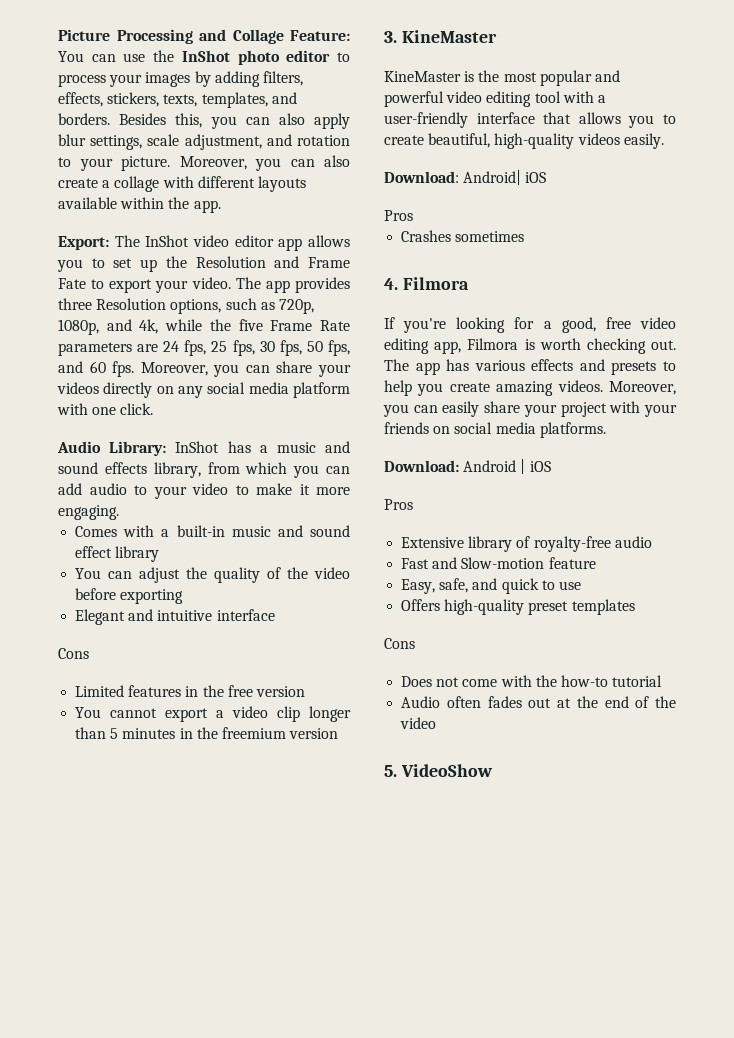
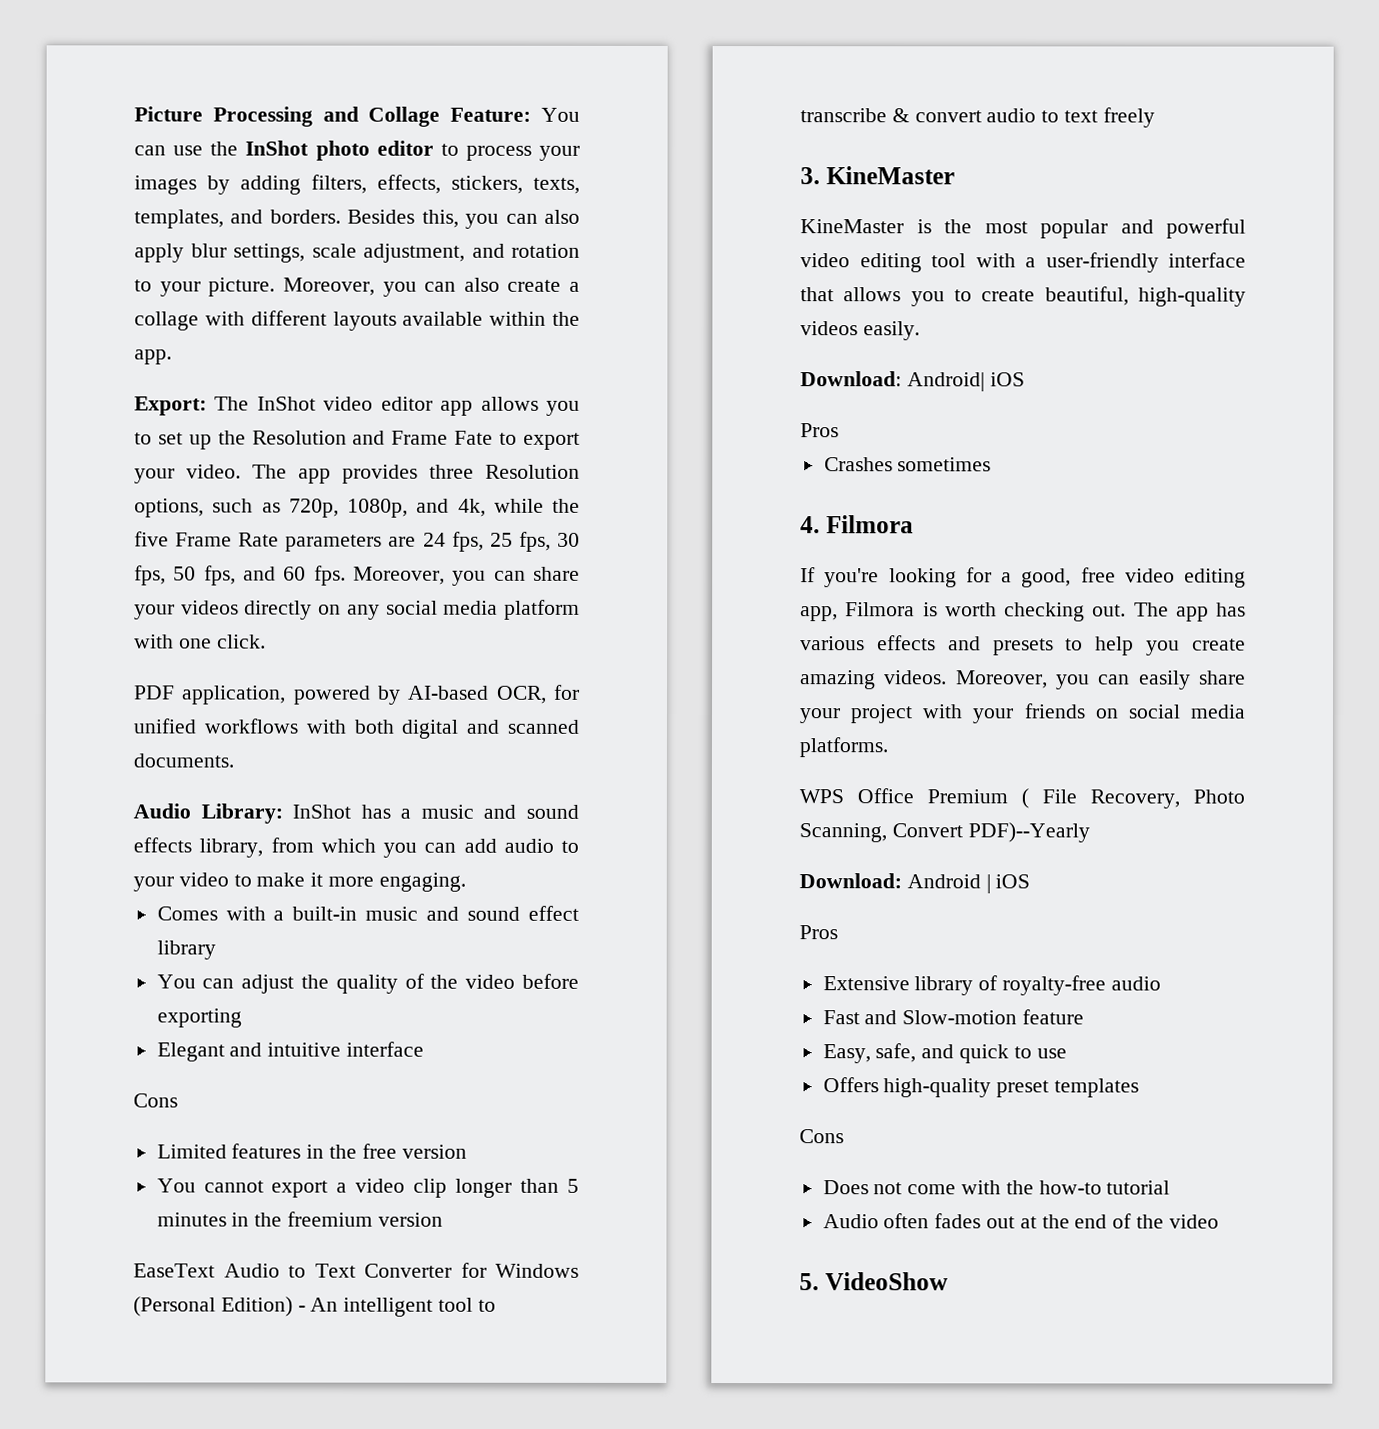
+ PDF application, powered by AI-based OCR, for unified workflows with both digital and scanned documents.
+ EaseText Audio to Text Converter for Windows (Personal Edition) - An intelligent tool to transcribe & convert audio to text freely
+ WPS Office Premium ( File Recovery, Photo Scanning, Convert PDF)--Yearly

